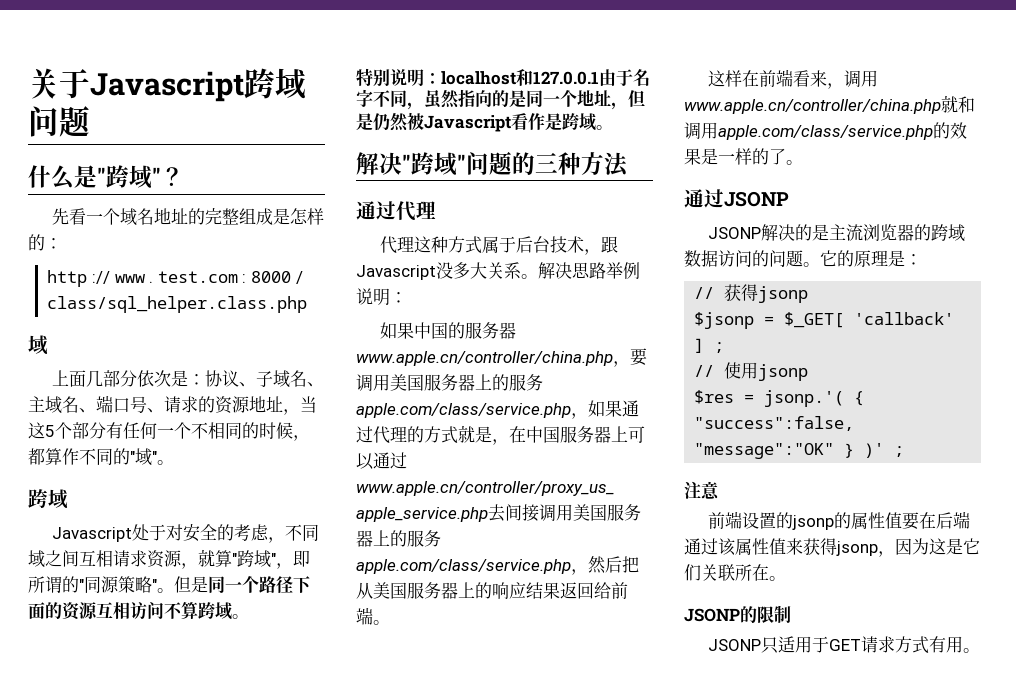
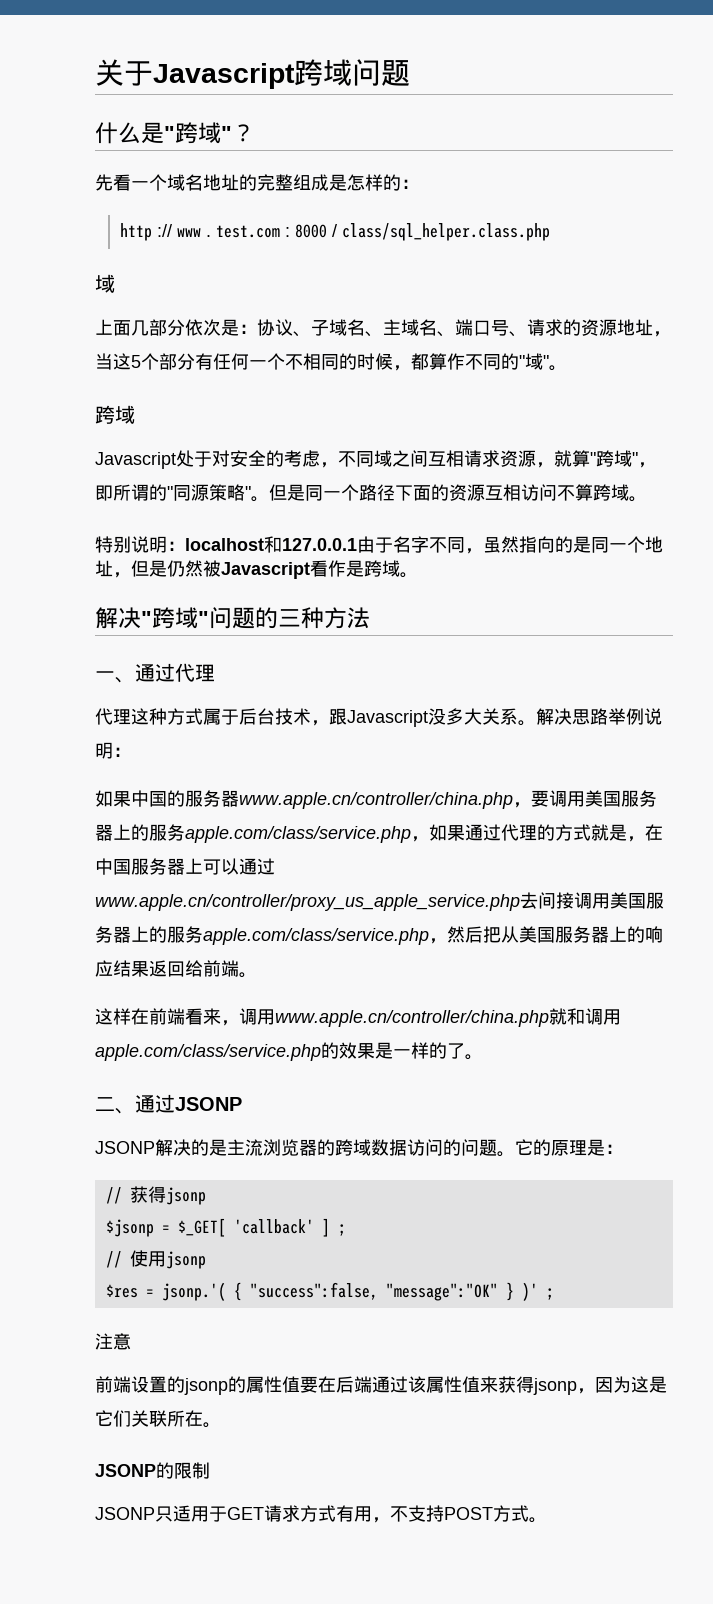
  解决"跨域"问题的三种方法
- 通过代理
+ 一、通过代理
- 通过JSONP
+ 二、通过JSONP
- JSONP只适用于GET请求方式有用。
+ JSONP只适用于GET请求方式有用，不支持POST方式。

